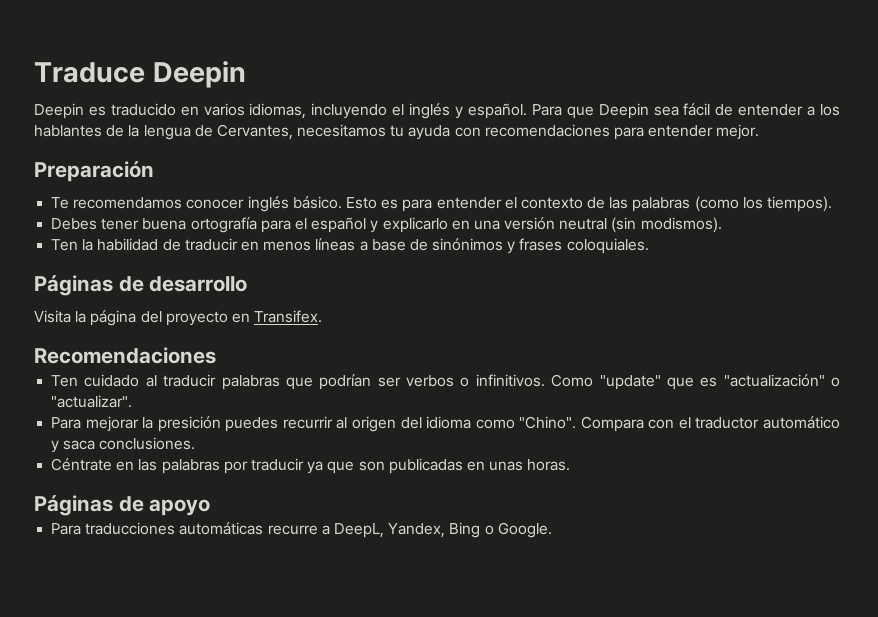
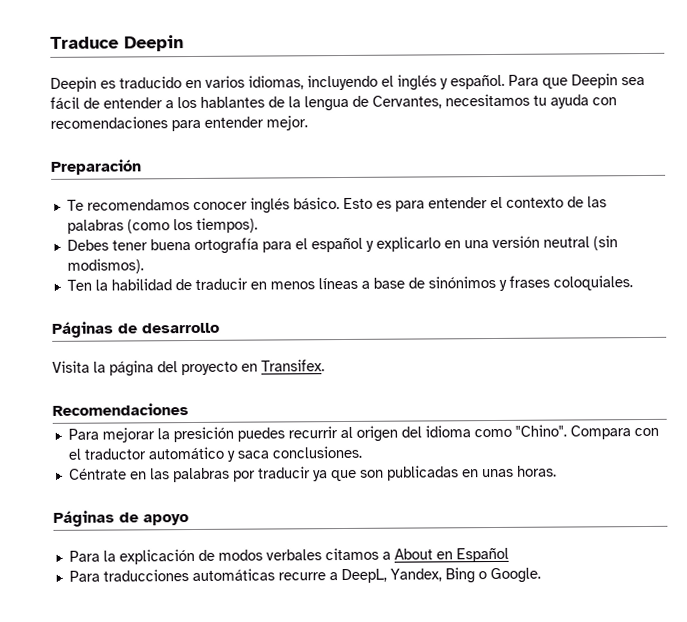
- Ten cuidado al traducir palabras que podrían ser verbos o infinitivos. Como "update" que es "actualización" o "actualizar".
+ Para la explicación de modos verbales citamos a About en Español

